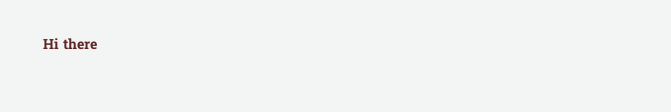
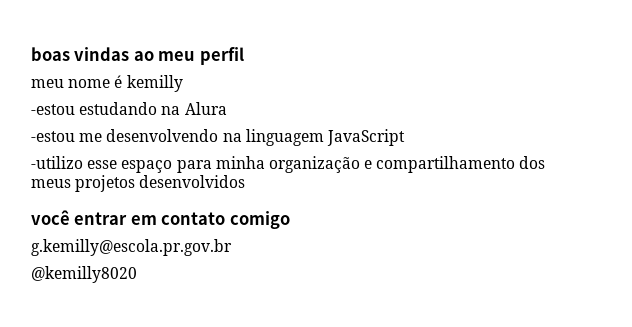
- Hi there
+ boas vindas ao meu perfil
+ meu nome é kemilly
+ -estou estudando na Alura
+ -estou me desenvolvendo na linguagem JavaScript
+ -utilizo esse espaço para minha organização e compartilhamento dos meus projetos desenvolvidos
+ você entrar em contato comigo
+ g.kemilly@escola.pr.gov.br
+ @kemilly8020

